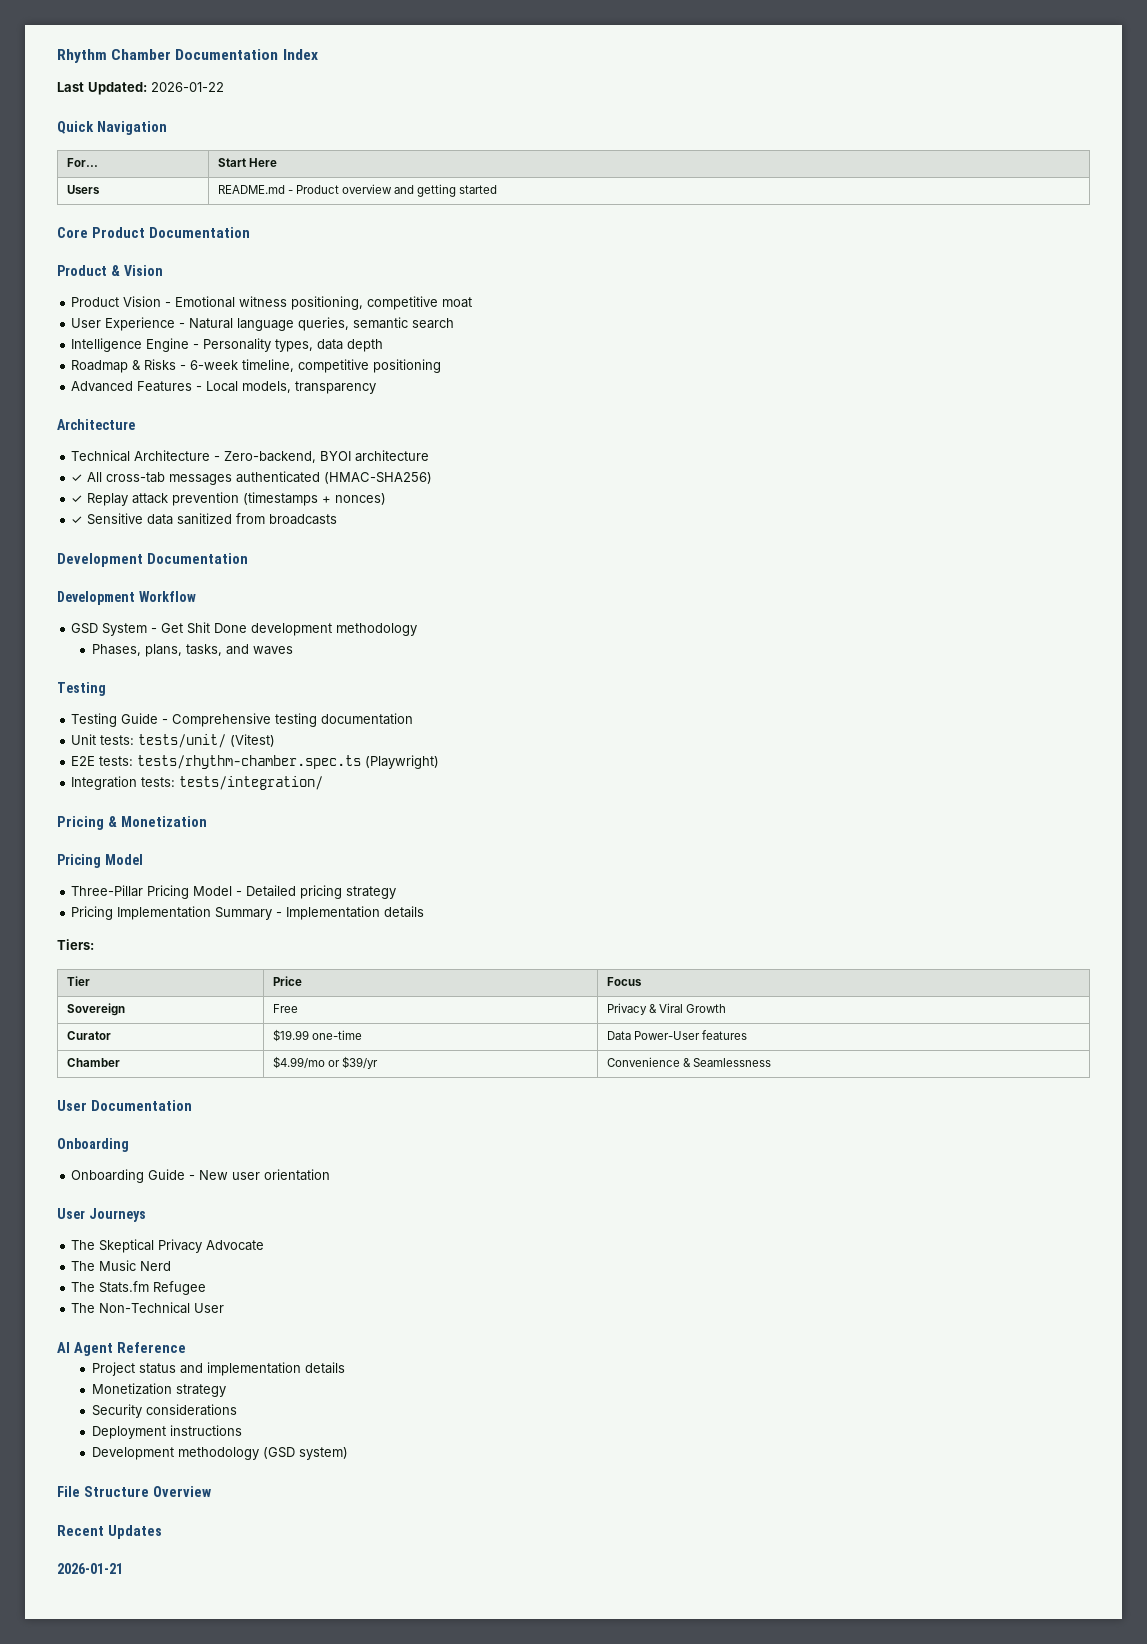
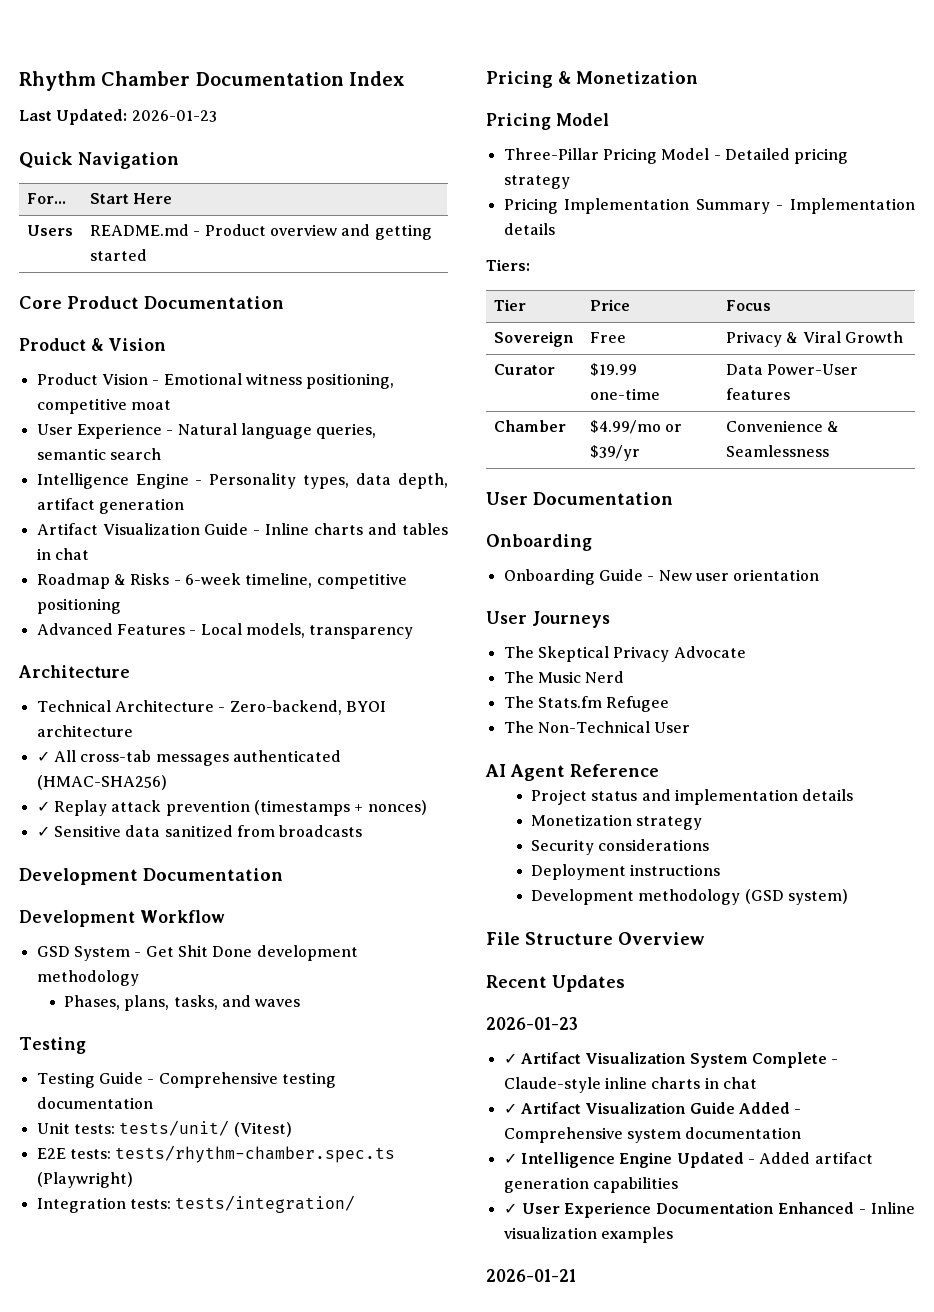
- Last Updated: 2026-01-22
+ Last Updated: 2026-01-23
- Intelligence Engine - Personality types, data depth
+ Intelligence Engine - Personality types, data depth, artifact generation
+ Artifact Visualization Guide - Inline charts and tables in chat
  Recent Updates
+ 2026-01-23
+ ✓ Artifact Visualization System Complete - Claude-style inline charts in chat
+ ✓ Artifact Visualization Guide Added - Comprehensive system documentation
+ ✓ Intelligence Engine Updated - Added artifact generation capabilities
+ ✓ User Experience Documentation Enhanced - Inline visualization examples

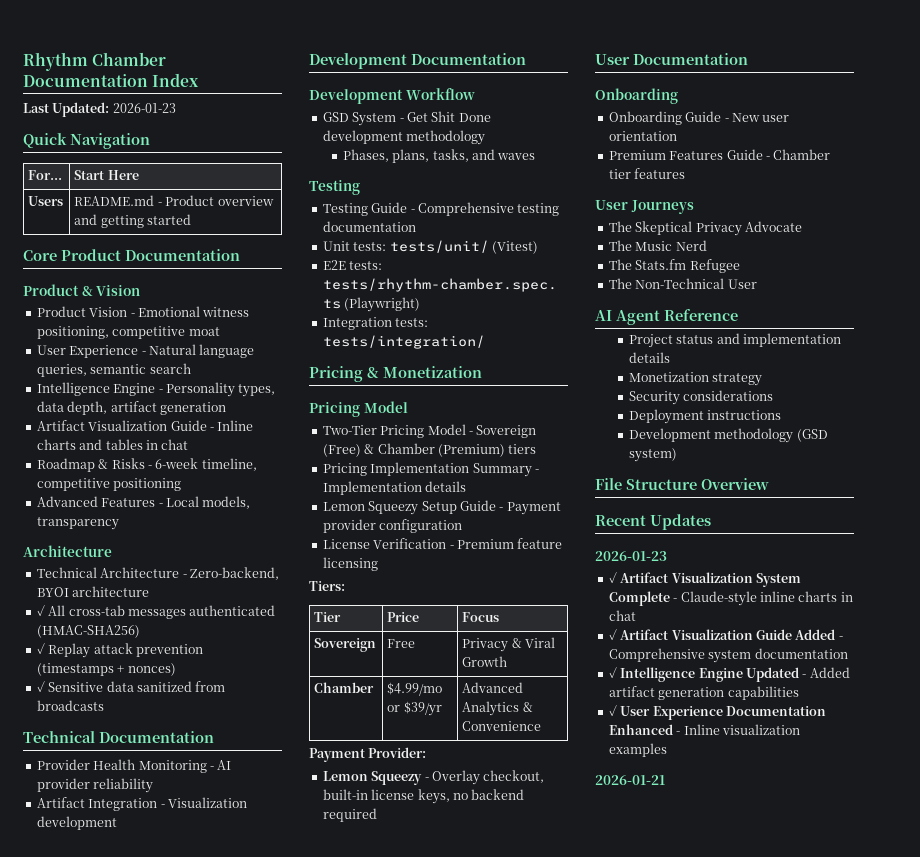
+ Technical Documentation
+ Provider Health Monitoring - AI provider reliability
+ Artifact Integration - Visualization development
- Three-Pillar Pricing Model - Detailed pricing strategy
+ Two-Tier Pricing Model - Sovereign (Free) & Chamber (Premium) tiers
+ Lemon Squeezy Setup Guide - Payment provider configuration
+ License Verification - Premium feature licensing
- Curator | $19.99 one-time | Data Power-User features
- Chamber | $4.99/mo or $39/yr | Convenience & Seamlessness
+ Chamber | $4.99/mo or $39/yr | Advanced Analytics & Convenience
+ Payment Provider:
+ Lemon Squeezy - Overlay checkout, built-in license keys, no backend required
+ Premium Features Guide - Chamber tier features

